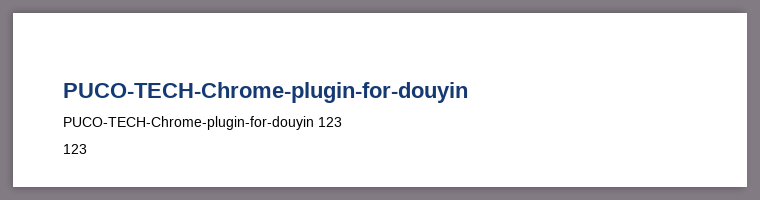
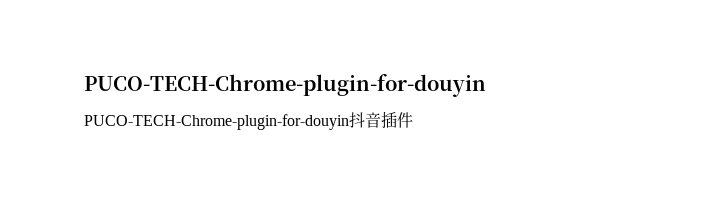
- PUCO-TECH-Chrome-plugin-for-douyin 123
- 123
+ PUCO-TECH-Chrome-plugin-for-douyin抖音插件

